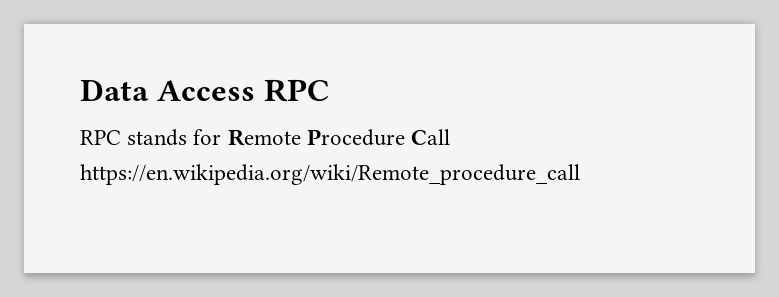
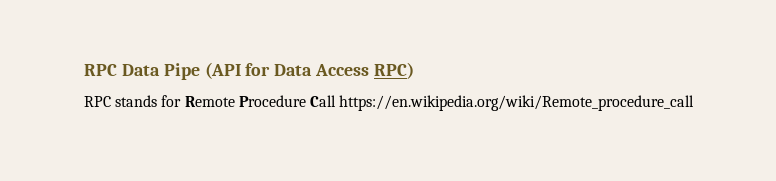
- Data Access RPC
+ RPC Data Pipe (API for Data Access RPC)

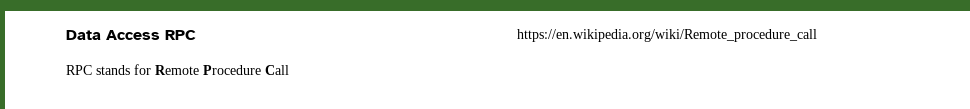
- RPC Data Pipe (API for Data Access RPC)
+ Data Access RPC

